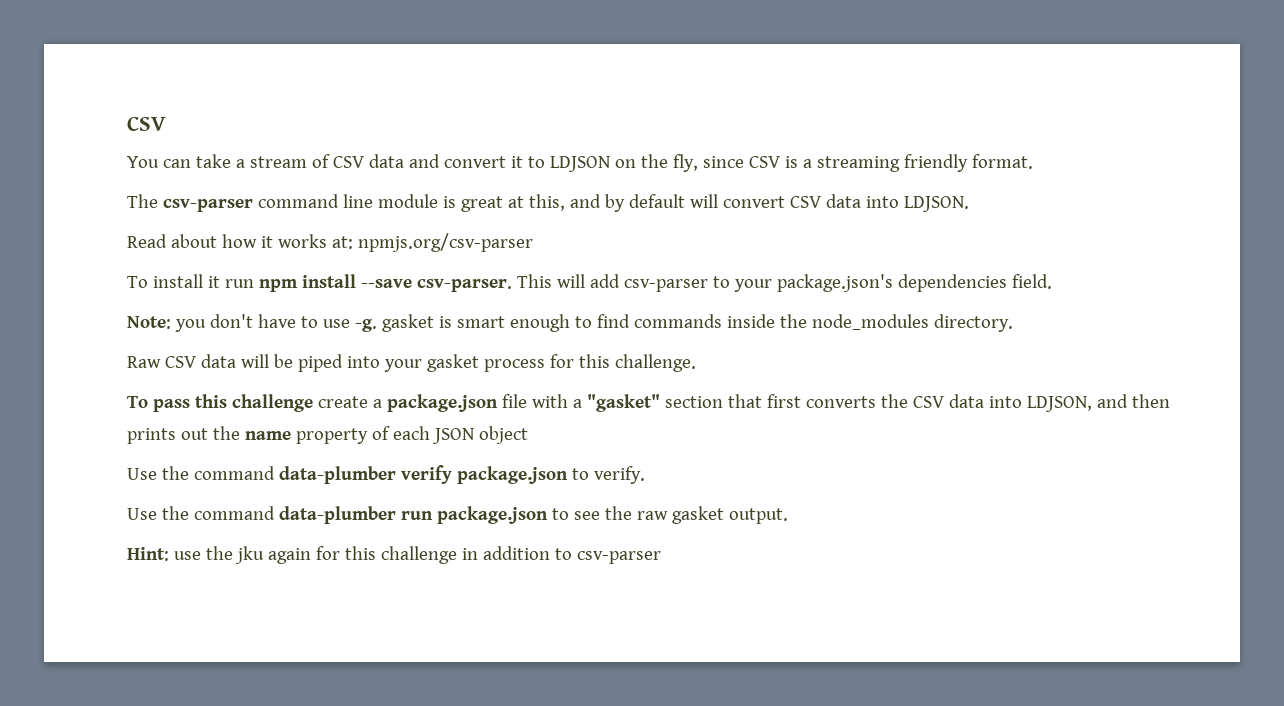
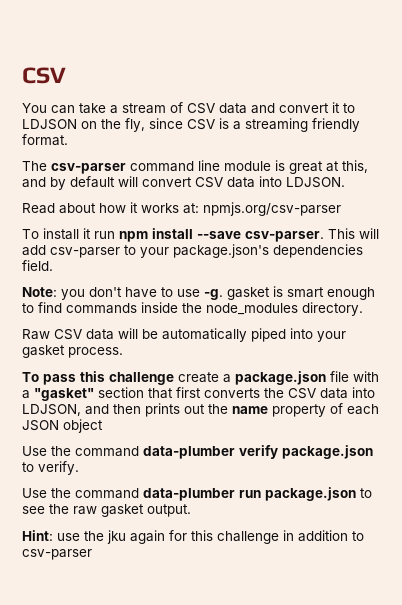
- Raw CSV data will be piped into your gasket process for this challenge.
+ Raw CSV data will be automatically piped into your gasket process.

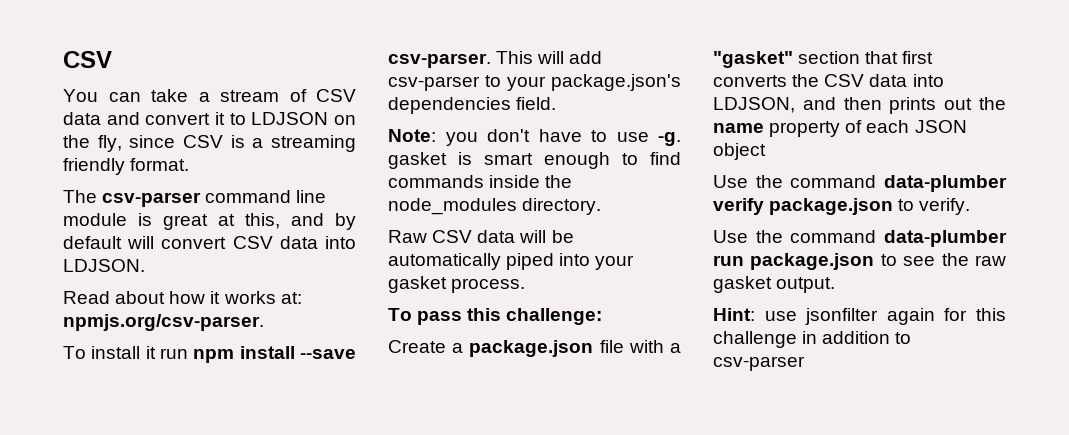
- Read about how it works at: npmjs.org/csv-parser
+ Read about how it works at: npmjs.org/csv-parser.
- To pass this challenge create a package.json file with a "gasket" section that first converts the CSV data into LDJSON, and then prints out the name property of each JSON object
+ To pass this challenge:
+ Create a package.json file with a "gasket" section that first converts the CSV data into LDJSON, and then prints out the name property of each JSON object
- Hint: use the jku again for this challenge in addition to csv-parser
+ Hint: use jsonfilter again for this challenge in addition to csv-parser

